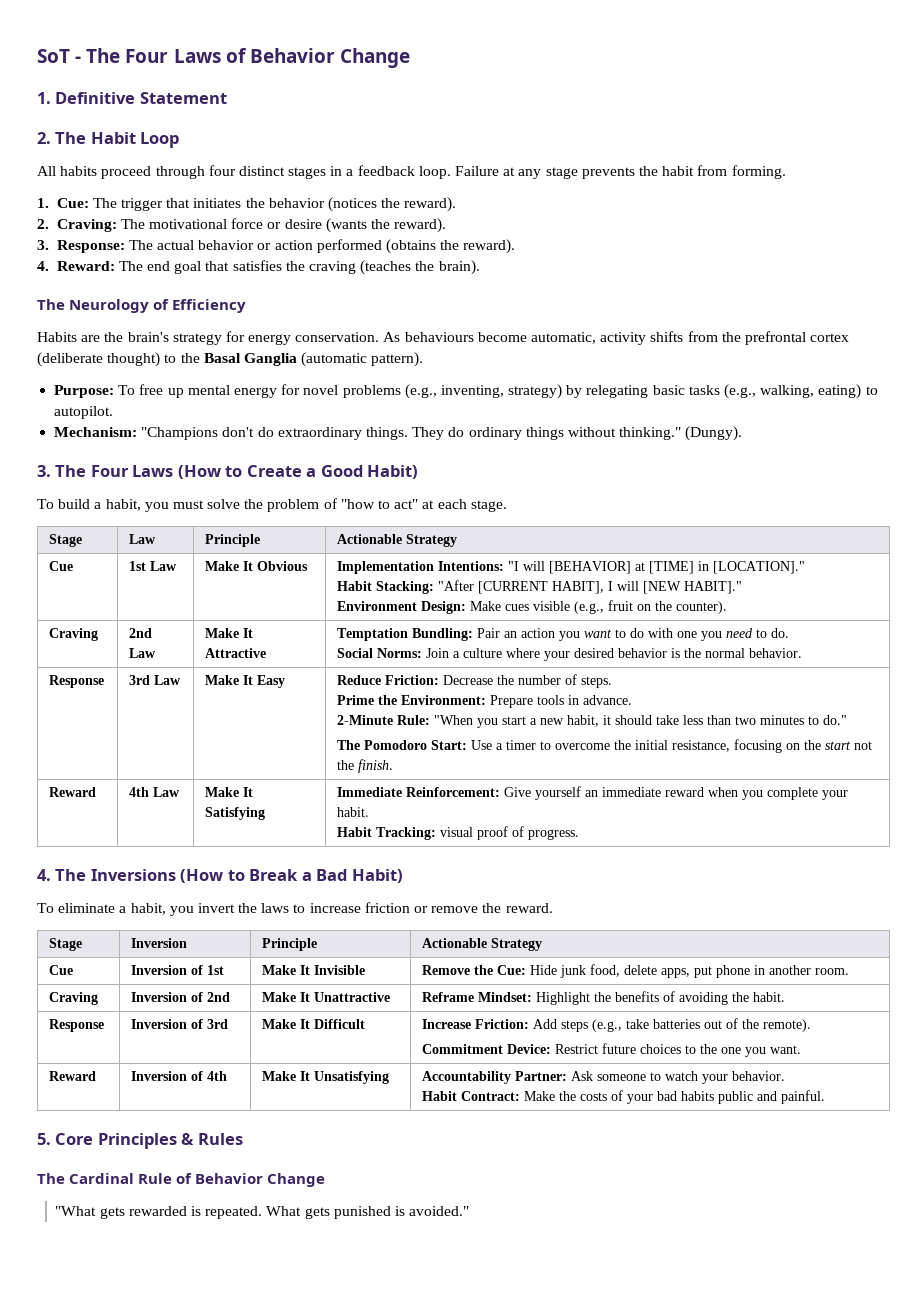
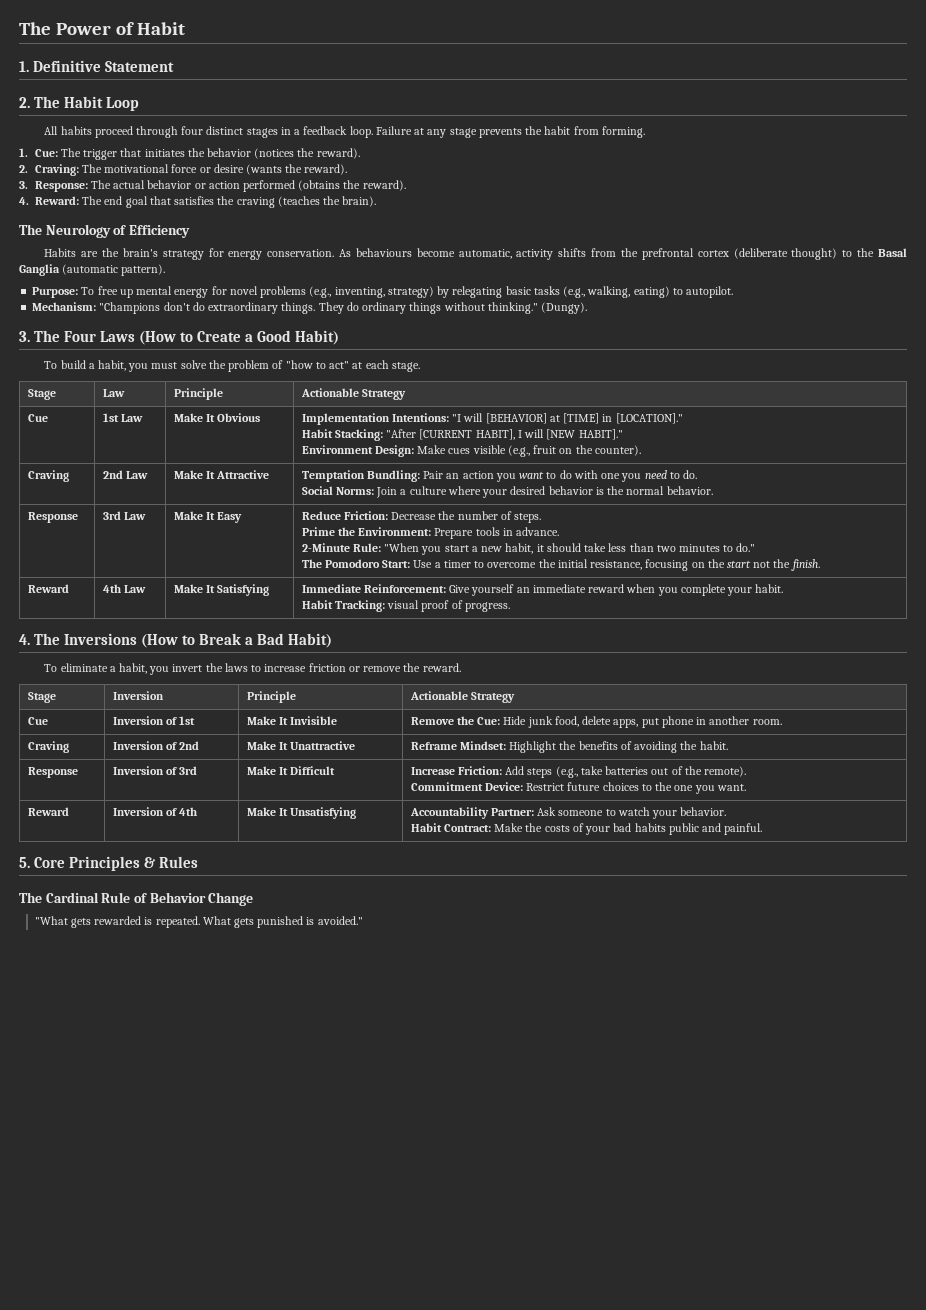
- SoT - The Four Laws of Behavior Change
+ The Power of Habit

